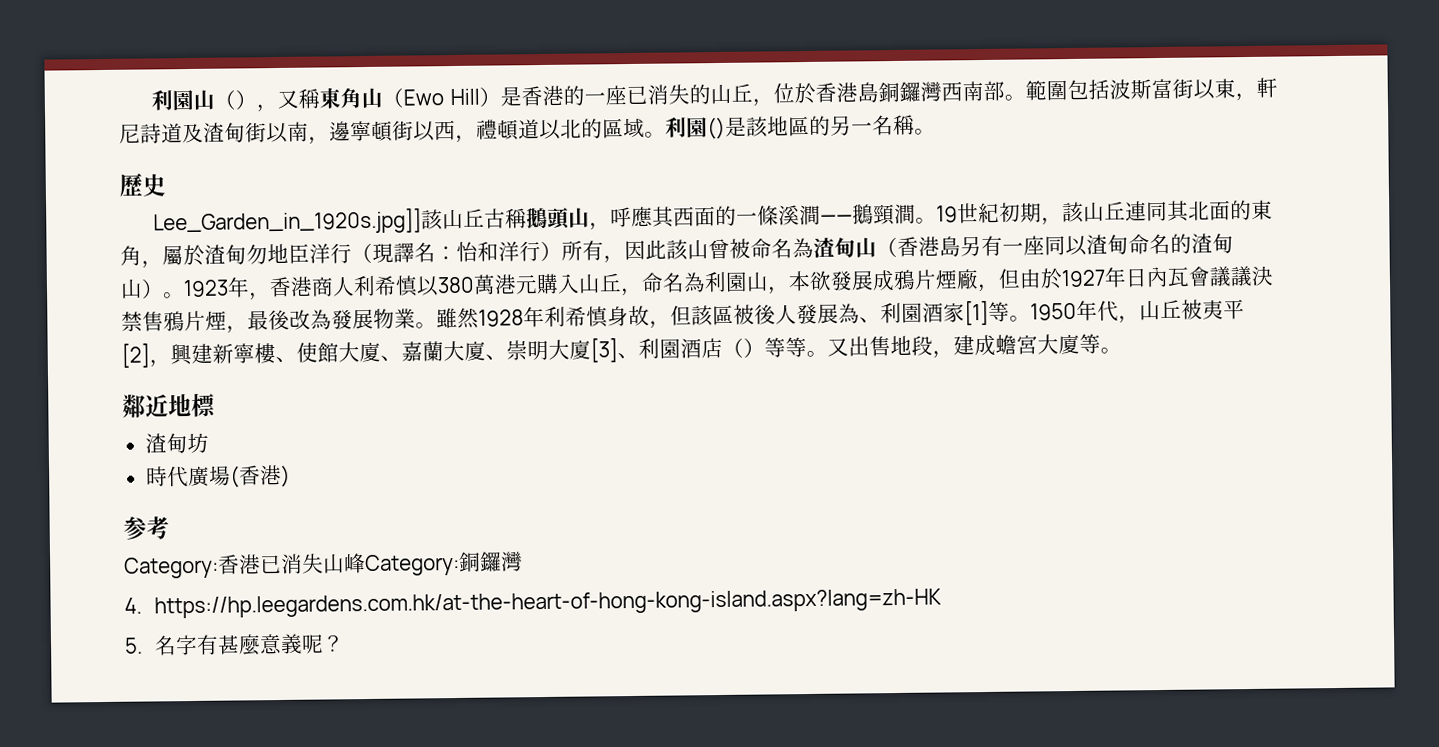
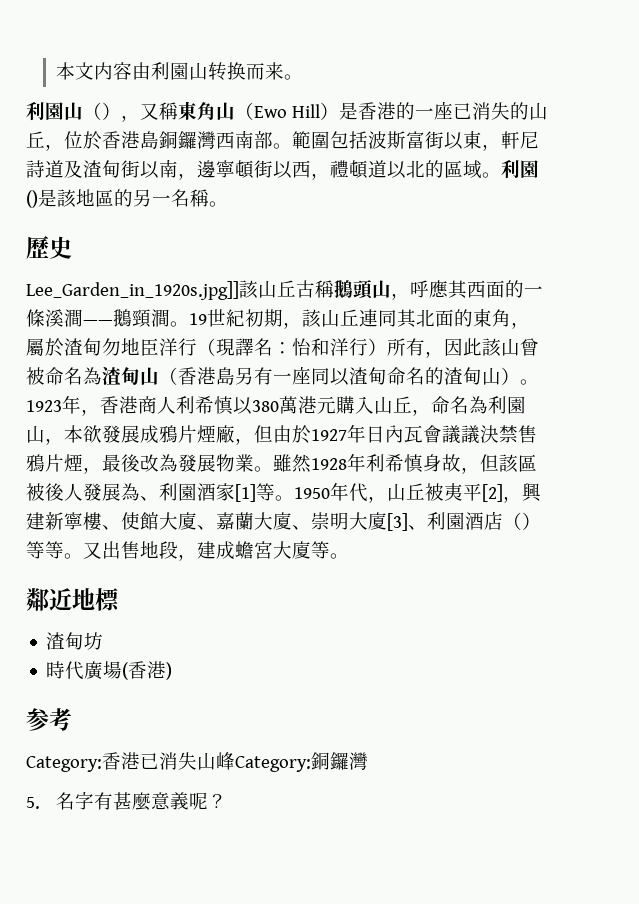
+ 本文内容由利園山转换而来。
- 4. https://hp.leegardens.com.hk/at-the-heart-of-hong-kong-island.aspx?lang=zh-HK

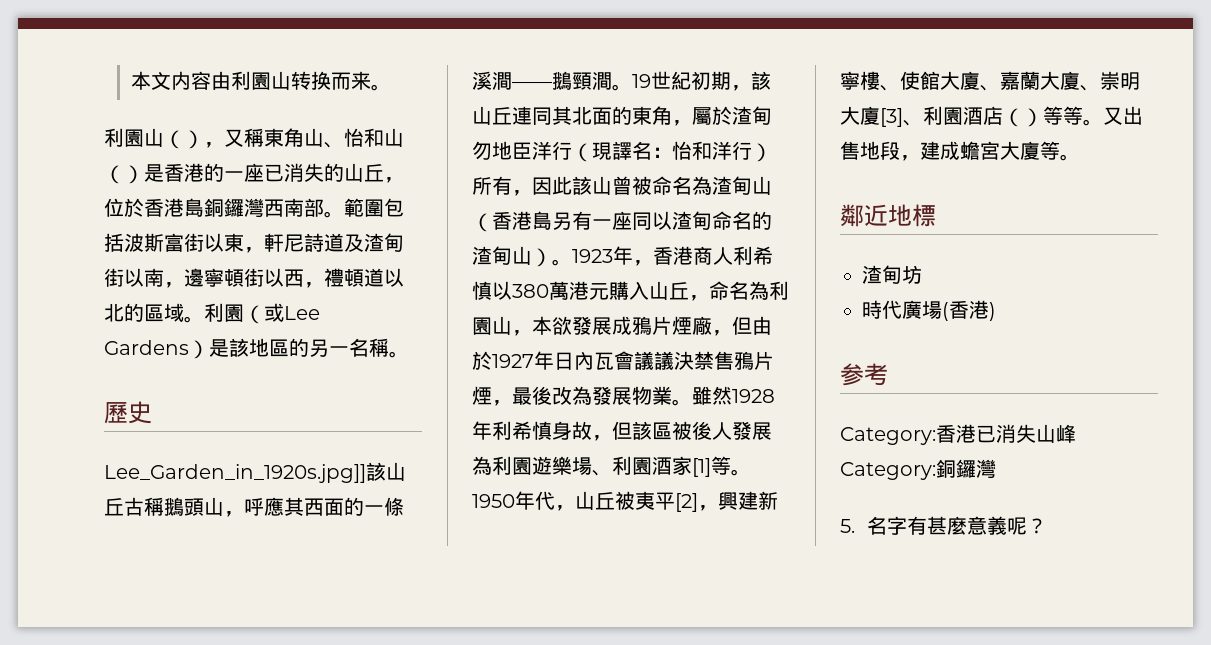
- 利園山（），又稱東角山（Ewo Hill）是香港的一座已消失的山丘，位於香港島銅鑼灣西南部。
+ 利園山（），又稱東角山、怡和山（）是香港的一座已消失的山丘，位於香港島銅鑼灣西南部。
- 利園()是該地區的另一名稱。
+ 利園（或Lee Gardens）是該地區的另一名稱。
- 雖然1928年利希慎身故，但該區被後人發展為、利園酒家[1]等。
+ 雖然1928年利希慎身故，但該區被後人發展為利園遊樂場、利園酒家[1]等。

